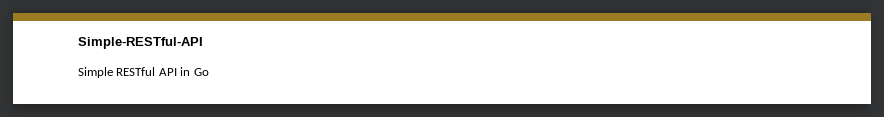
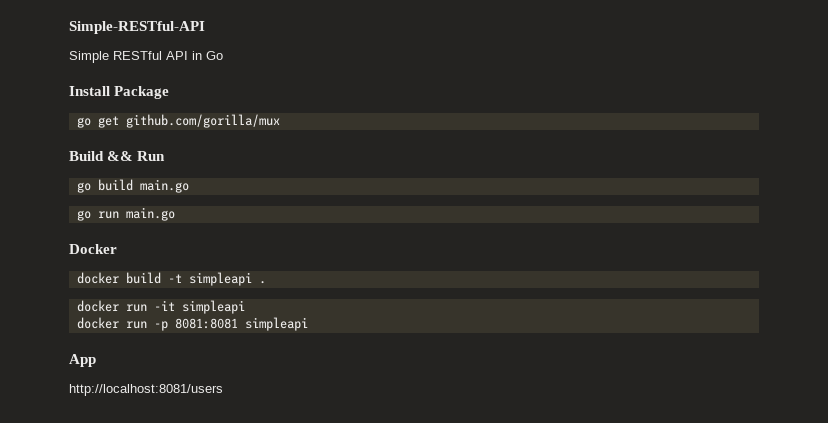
+ Install Package
+ go get github.com/gorilla/mux
+ Build && Run
+ go build main.go
+ go run main.go
+ Docker
+ docker build -t simpleapi .
+ docker run -it simpleapi
+ docker run -p 8081:8081 simpleapi
+ App
+ http://localhost:8081/users

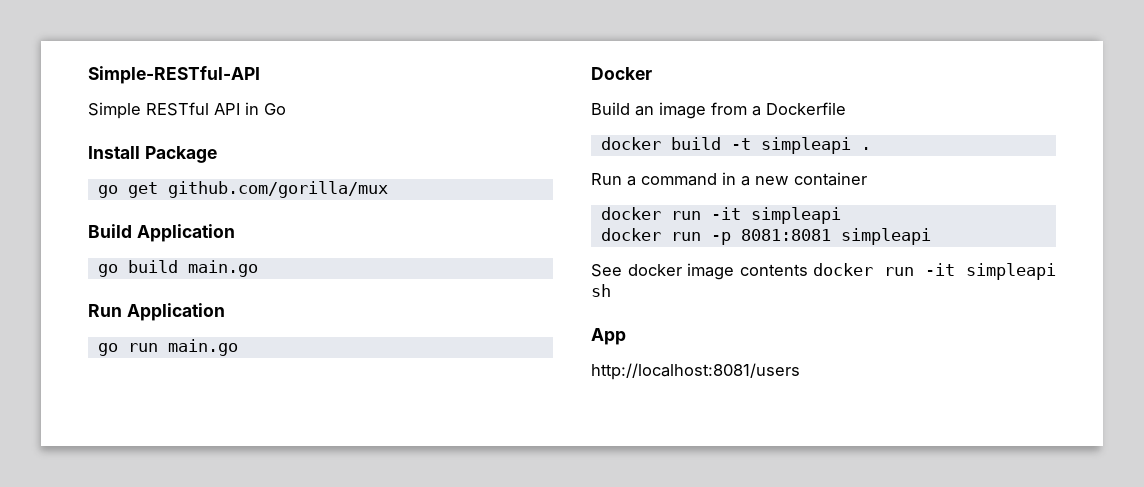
- Build && Run
+ Build Application
+ Run Application
+ Build an image from a Dockerfile
+ Run a command in a new container
+ See docker image contents docker run -it simpleapi sh

